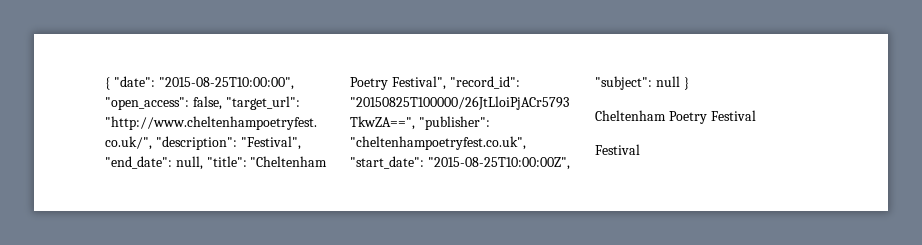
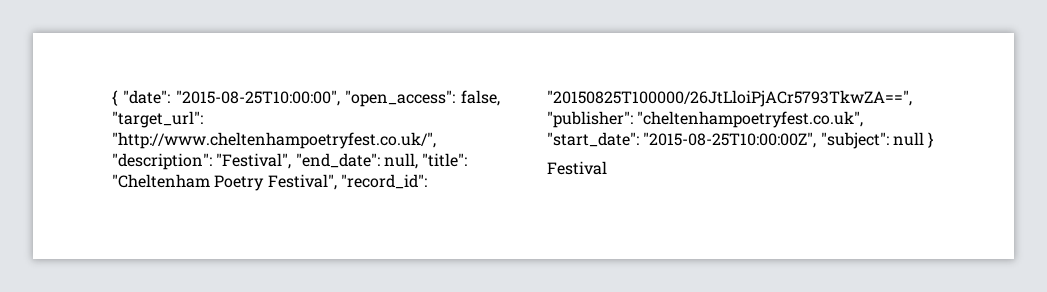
- Cheltenham Poetry Festival

